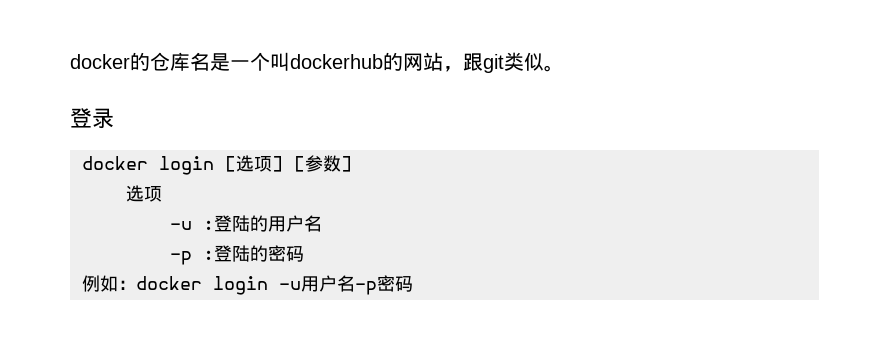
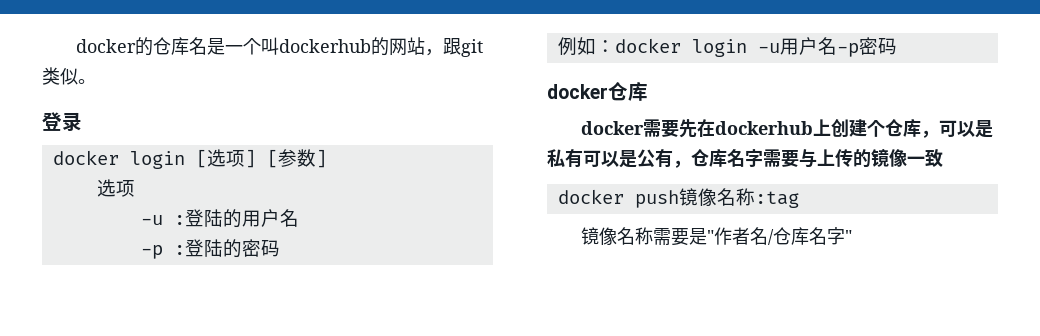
+ docker仓库
+ docker需要先在dockerhub上创建个仓库，可以是私有可以是公有，仓库名字需要与上传的镜像一致
+ docker push镜像名称:tag
+ 镜像名称需要是"作者名/仓库名字"

